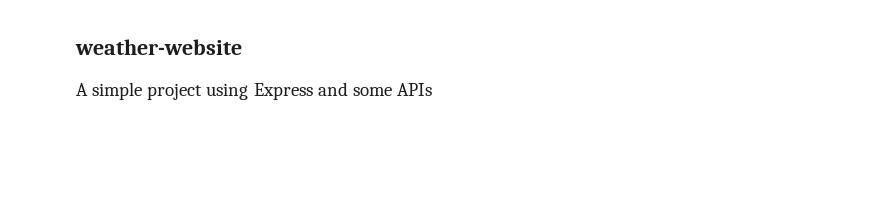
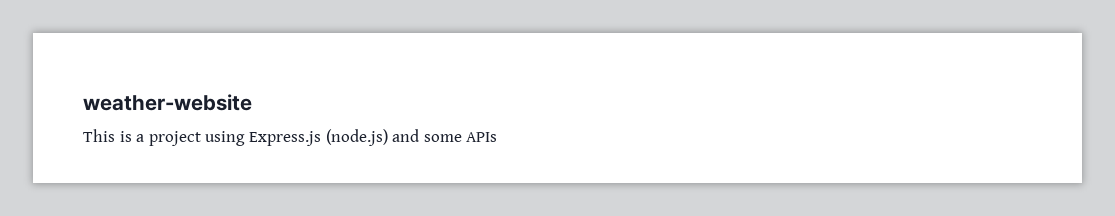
- A simple project using Express and some APIs
+ This is a project using Express.js (node.js) and some APIs

